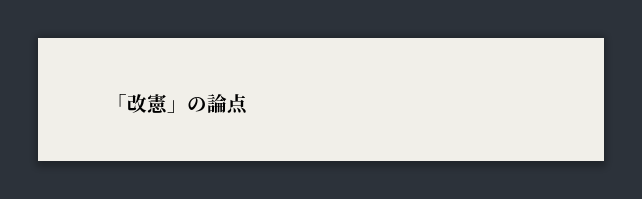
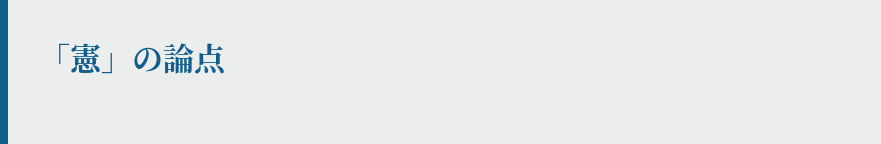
- 「改憲」の論点
+ 「憲」の論点

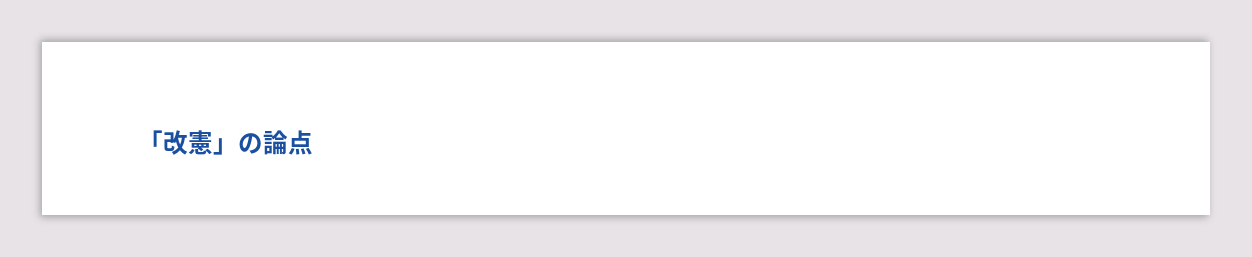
- 「憲」の論点
+ 「改憲」の論点

